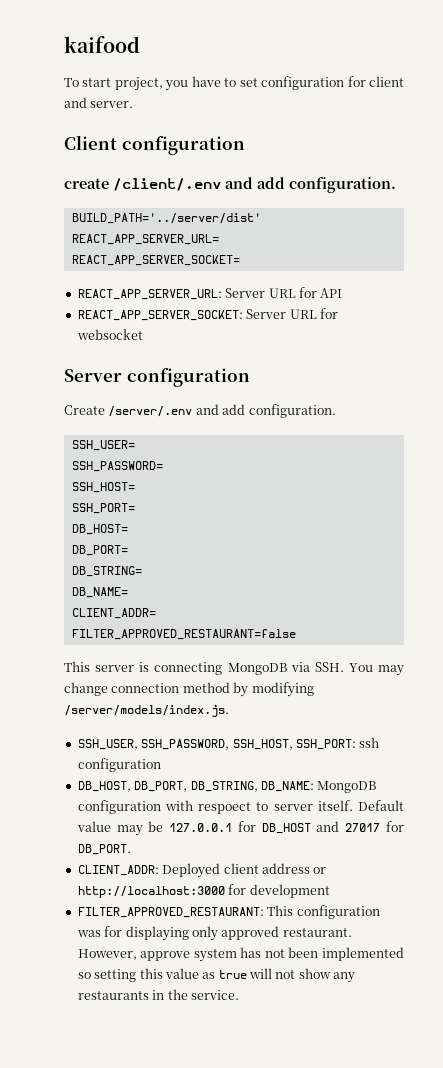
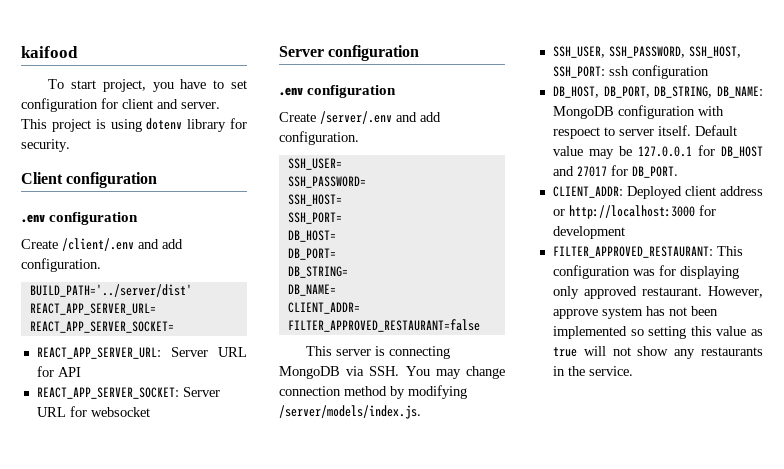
+ This project is using dotenv library for security.
  Client configuration
- create /client/.env and add configuration.
+ .env configuration
+ Create /client/.env and add configuration.
  Server configuration
+ .env configuration

